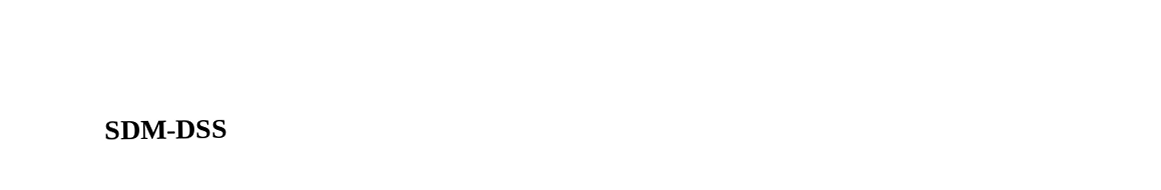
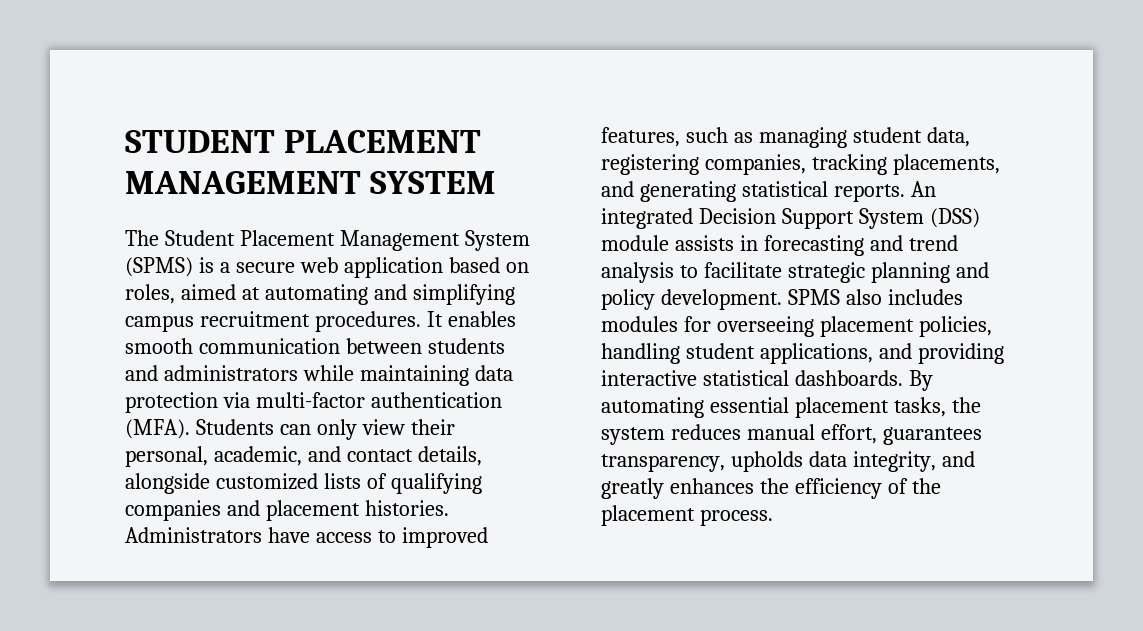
- SDM-DSS
+ STUDENT PLACEMENT MANAGEMENT SYSTEM
+ The Student Placement Management System (SPMS) is a secure web application based on roles, aimed at automating and simplifying campus recruitment procedures. It enables smooth communication between students and administrators while maintaining data protection via multi-factor authentication (MFA). Students can only view their personal, academic, and contact details, alongside customized lists of qualifying companies and placement histories. Administrators have access to improved features, such as managing student data, registering companies, tracking placements, and generating statistical reports. An integrated Decision Support System (DSS) module assists in forecasting and trend analysis to facilitate strategic planning and policy development. SPMS also includes modules for overseeing placement policies, handling student applications, and providing interactive statistical dashboards. By automating essential placement tasks, the system reduces manual effort, guarantees transparency, upholds data integrity, and greatly enhances the efficiency of the placement process.

